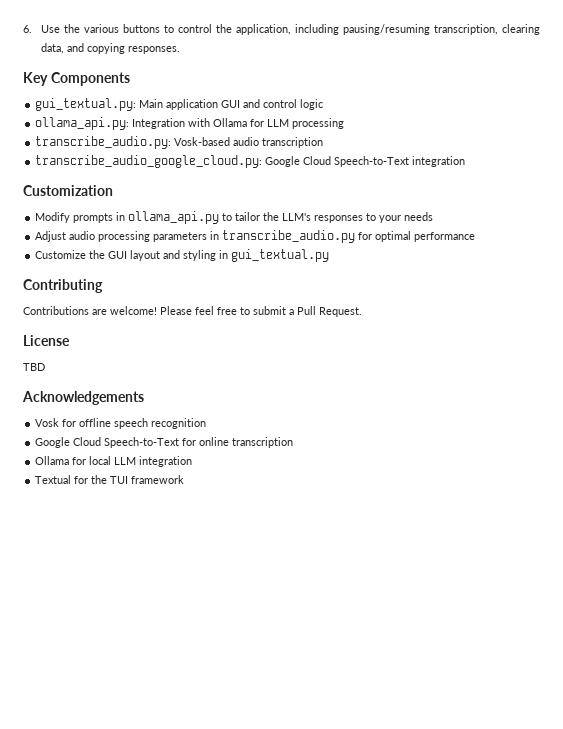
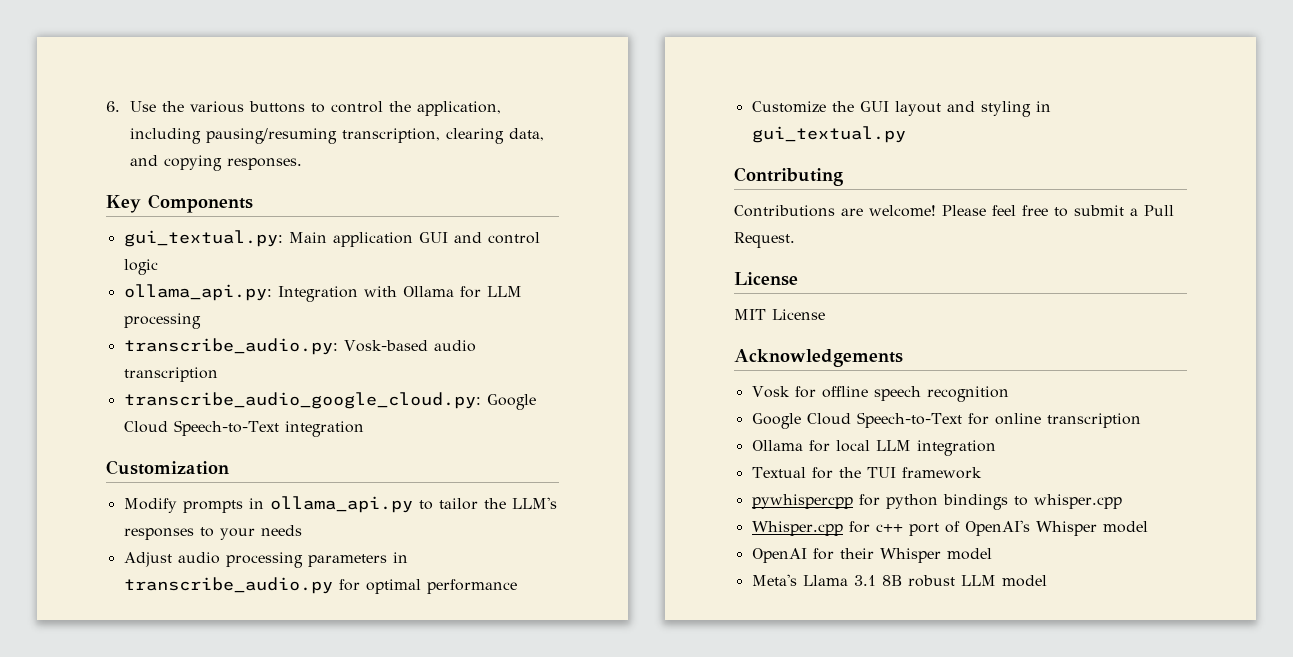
- TBD
+ MIT License
+ pywhispercpp for python bindings to whisper.cpp
+ Whisper.cpp for c++ port of OpenAI's Whisper model
+ OpenAI for their Whisper model
+ Meta's Llama 3.1 8B robust LLM model

